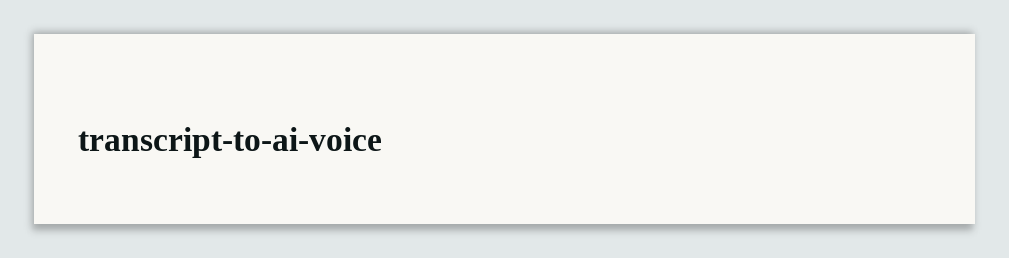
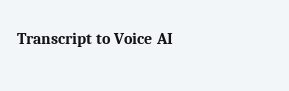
- transcript-to-ai-voice
+ Transcript to Voice AI

